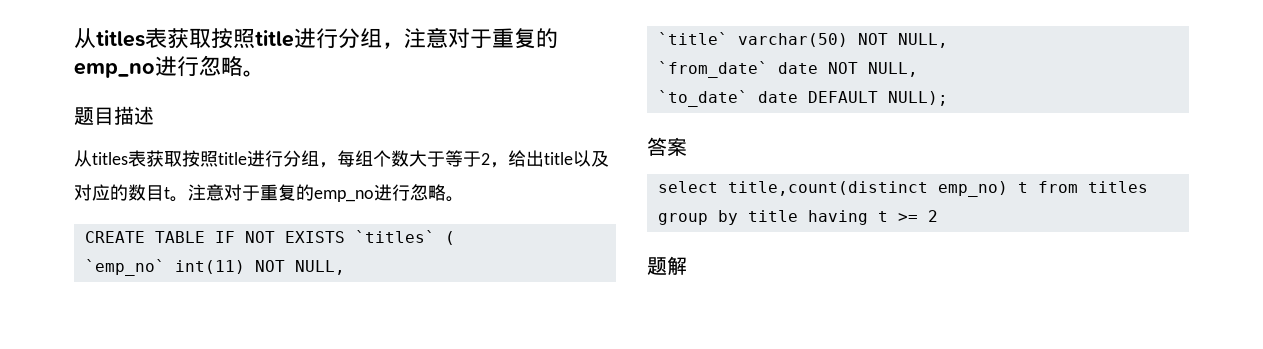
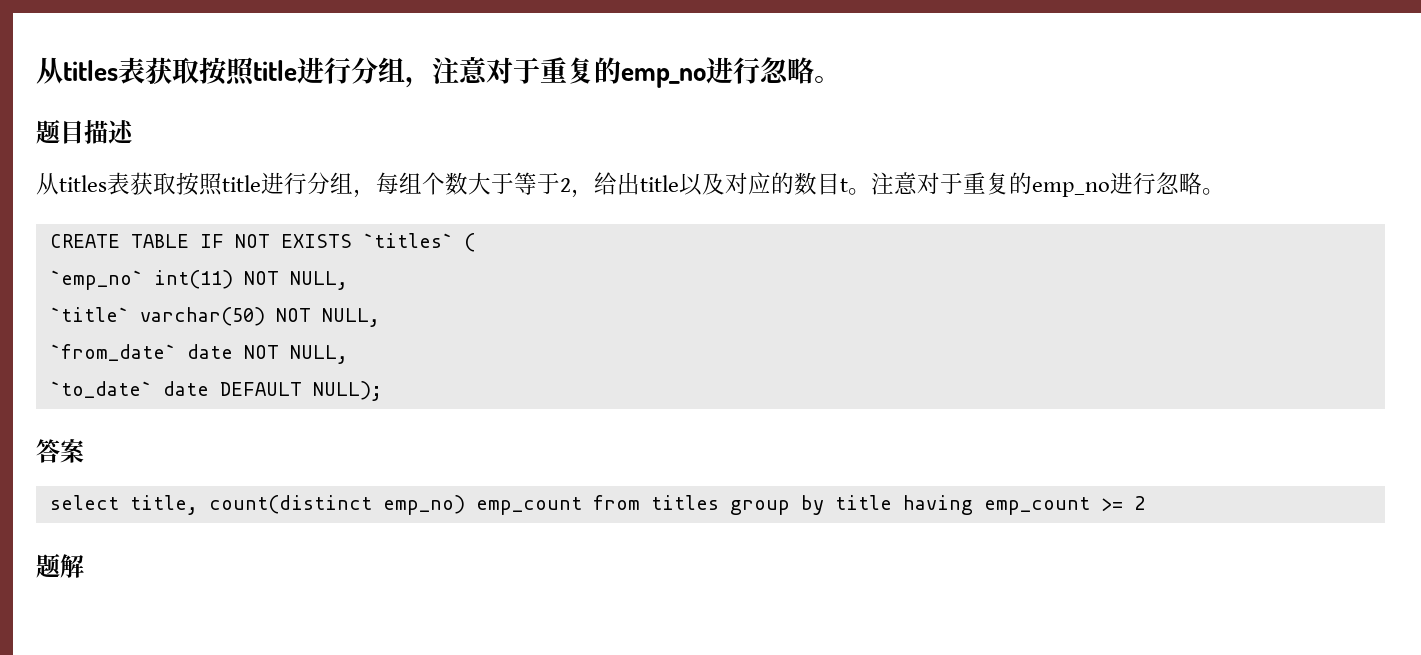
- select title,count(distinct emp_no) t from titles group by title having t >= 2
+ select title, count(distinct emp_no) emp_count from titles group by title having emp_count >= 2

